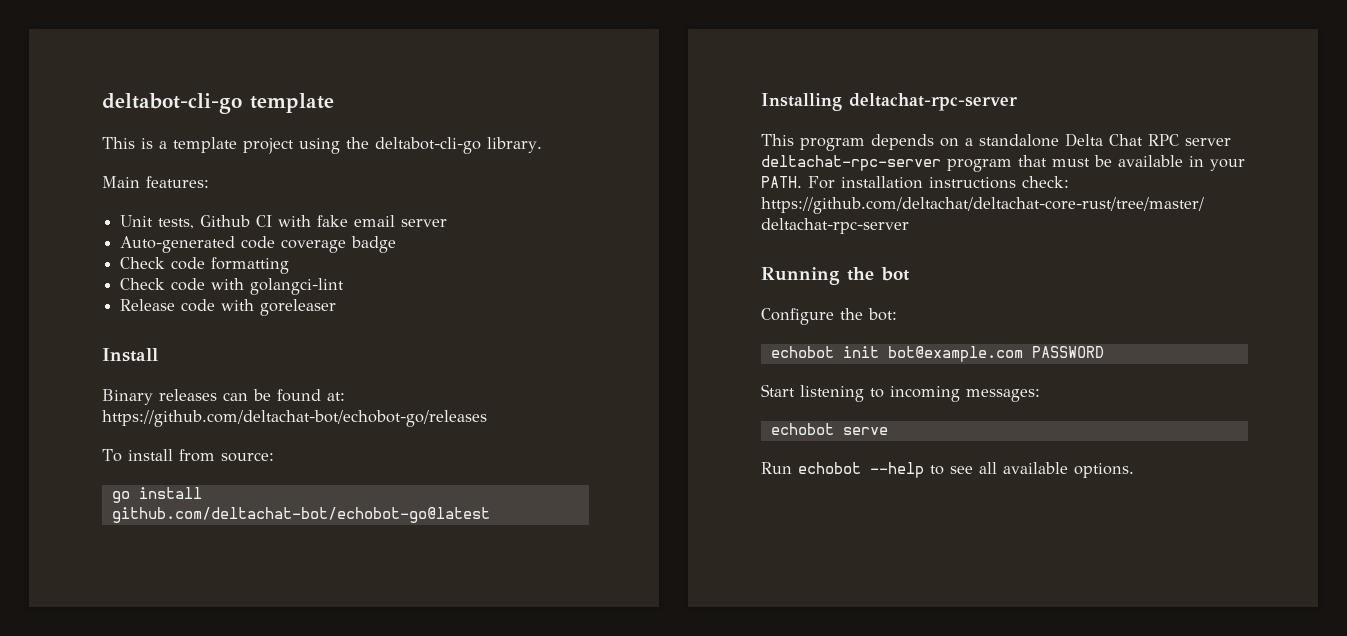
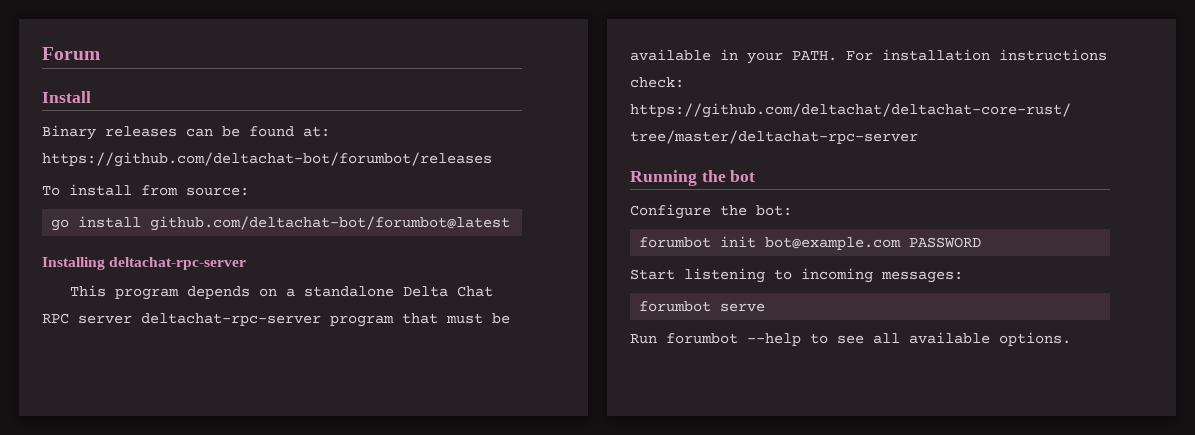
- deltabot-cli-go template
- This is a template project using the deltabot-cli-go library.
- Main features:
- Unit tests, Github CI with fake email server
- Auto-generated code coverage badge
- Check code formatting
- Check code with golangci-lint
- Release code with goreleaser
+ Forum
- Binary releases can be found at: https://github.com/deltachat-bot/echobot-go/releases
+ Binary releases can be found at: https://github.com/deltachat-bot/forumbot/releases
- go install github.com/deltachat-bot/echobot-go@latest
+ go install github.com/deltachat-bot/forumbot@latest
- echobot init bot@example.com PASSWORD
+ forumbot init bot@example.com PASSWORD
- echobot serve
+ forumbot serve
- Run echobot --help to see all available options.
+ Run forumbot --help to see all available options.

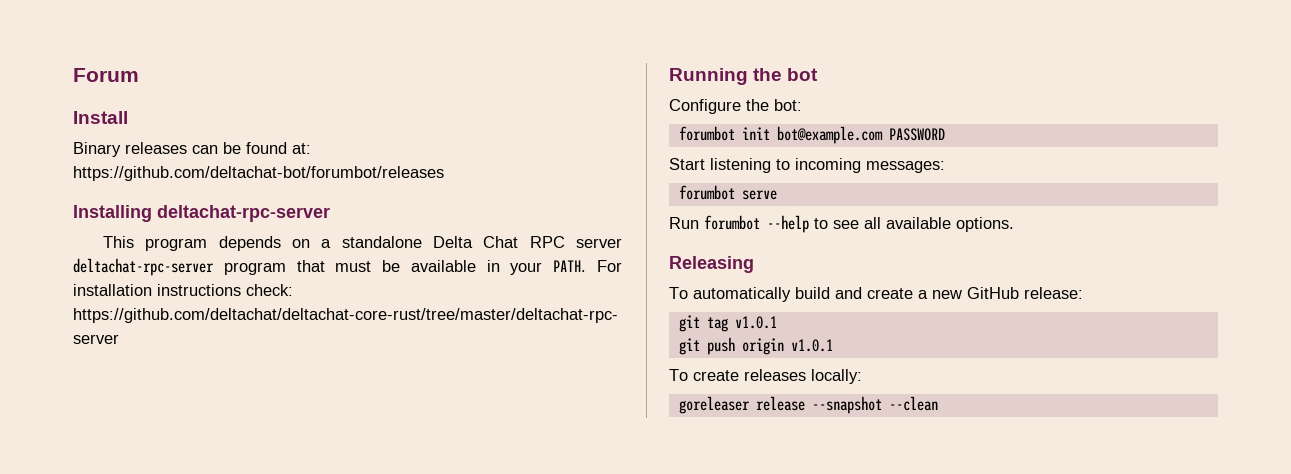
- To install from source:
- go install github.com/deltachat-bot/forumbot@latest
+ Releasing
+ To automatically build and create a new GitHub release:
+ git tag v1.0.1
+ git push origin v1.0.1
+ To create releases locally:
+ goreleaser release --snapshot --clean

